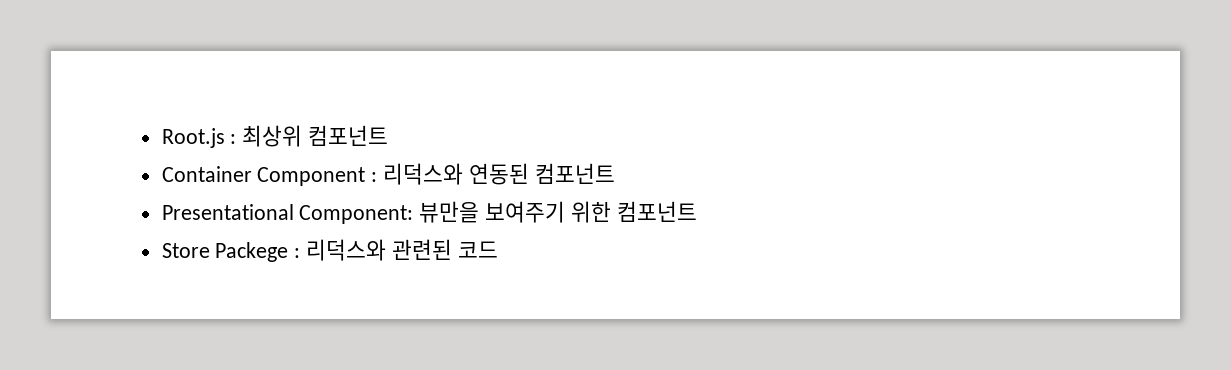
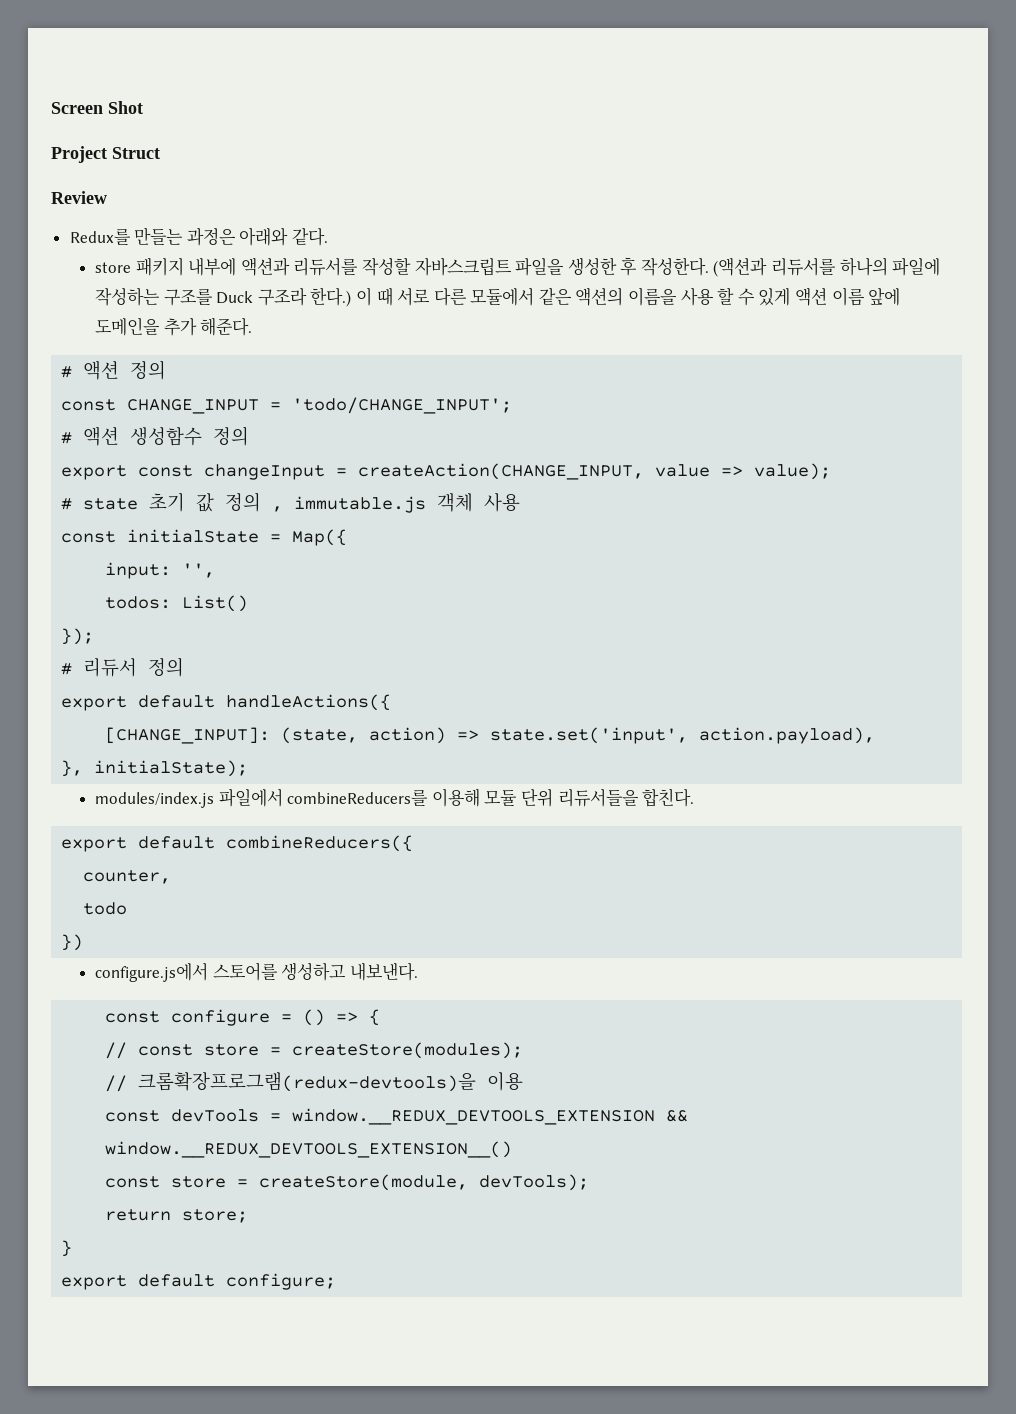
- Root.js : 최상위 컴포넌트
- Container Component : 리덕스와 연동된 컴포넌트
- Presentational Component: 뷰만을 보여주기 위한 컴포넌트
- Store Packege : 리덕스와 관련된 코드
+ Screen Shot
+ Project Struct
+ Review
+ Redux를 만들는 과정은 아래와 같다.
+ store 패키지 내부에 액션과 리듀서를 작성할 자바스크립트 파일을 생성한 후 작성한다. (액션과 리듀서를 하나의 파일에 작성하는 구조를 Duck 구조라 한다.) 이 때 서로 다른 모듈에서 같은 액션의 이름을 사용 할 수 있게 액션 이름 앞에 도메인을 추가 해준다.
+ # 액션 정의
+ const CHANGE_INPUT = 'todo/CHANGE_INPUT';
+ # 액션 생성함수 정의
+ export const changeInput = createAction(CHANGE_INPUT, value => value);
+ # state 초기 값 정의 , immutable.js 객체 사용
+ const initialState = Map({
+ input: '',
+ todos: List()
+ });
+ # 리듀서 정의
+ export default handleActions({
+ [CHANGE_INPUT]: (state, action) => state.set('input', action.payload),
+ }, initialState);
+ modules/index.js 파일에서 combineReducers를 이용해 모듈 단위 리듀서들을 합친다.
+ export default combineReducers({
+ counter,
+ todo
+ })
+ configure.js에서 스토어를 생성하고 내보낸다.
+ const configure = () => {
+ // const store = createStore(modules);
+ // 크롬확장프로그램(redux-devtools)을 이용
+ const devTools = window.__REDUX_DEVTOOLS_EXTENSION && window.__REDUX_DEVTOOLS_EXTENSION__()
+ const store = createStore(module, devTools);
+ return store;
+ }
+ export default configure;

